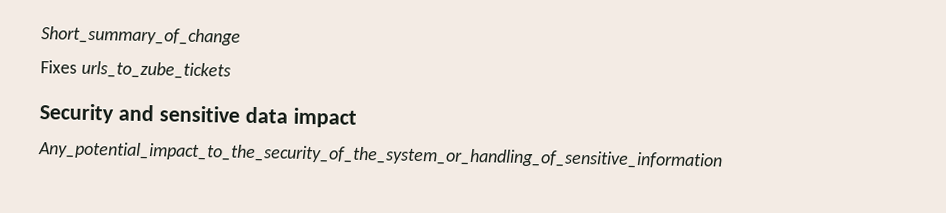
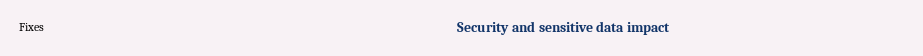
- Short_summary_of_change
- Fixes urls_to_zube_tickets
+ Fixes
- Any_potential_impact_to_the_security_of_the_system_or_handling_of_sensitive_information

